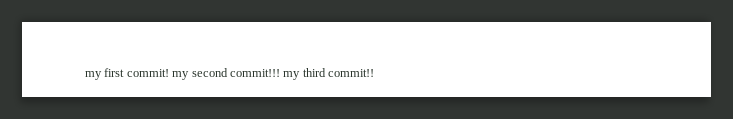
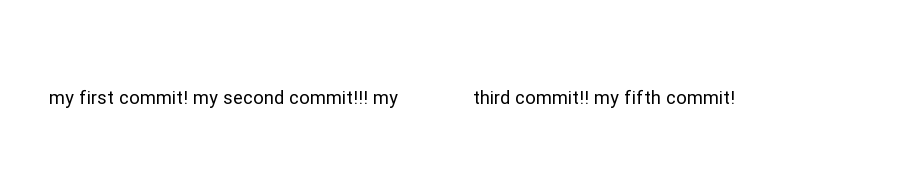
- my first commit! my second commit!!! my third commit!!
+ my first commit! my second commit!!! my third commit!! my fifth commit!

